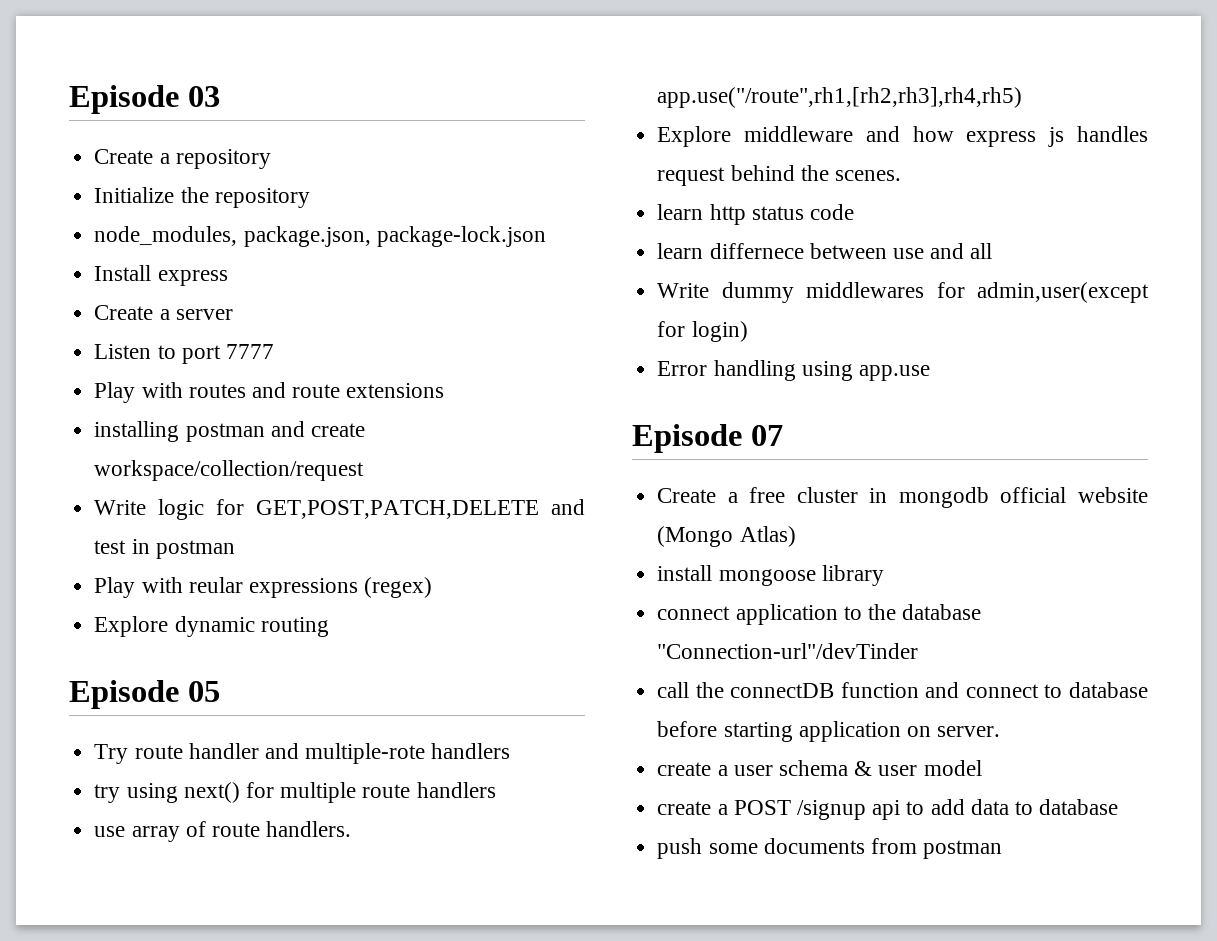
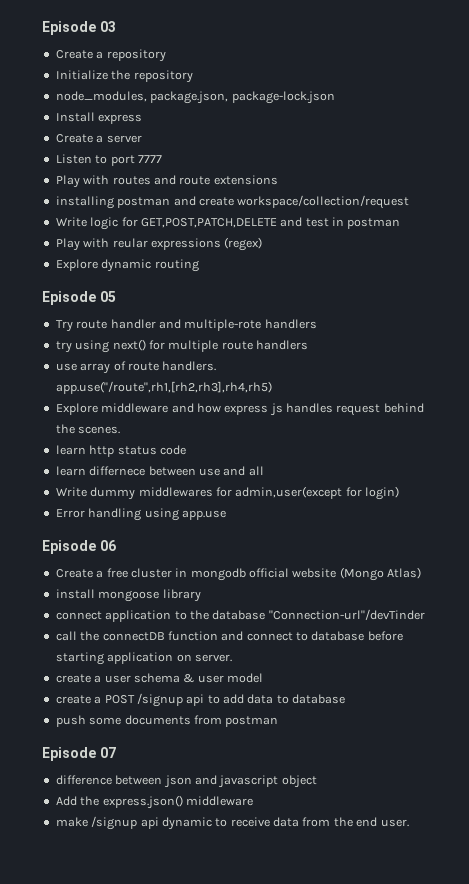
- Episode 07
+ Episode 06
+ Episode 07
+ difference between json and javascript object
+ Add the express.json() middleware
+ make /signup api dynamic to receive data from the end user.

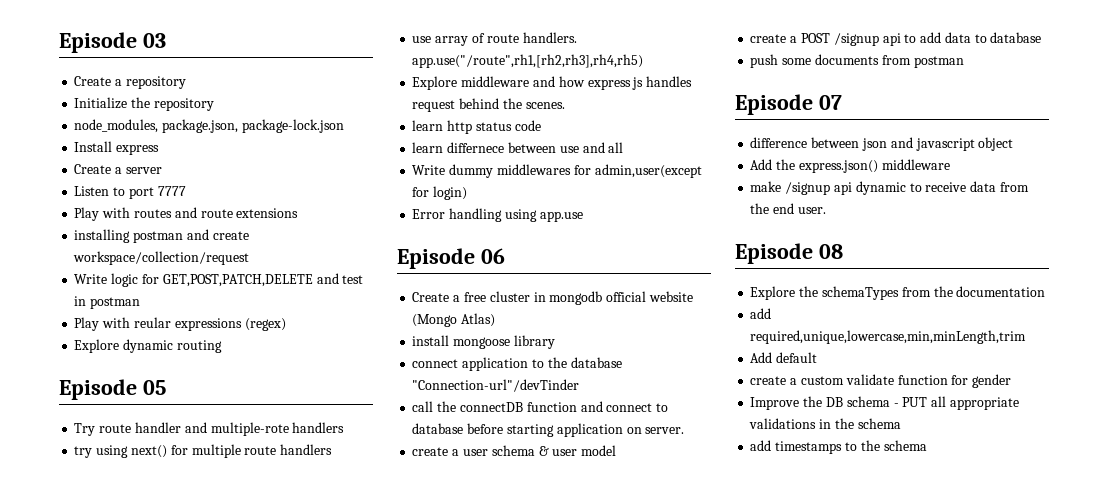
+ Episode 08
+ Explore the schemaTypes from the documentation
+ add required,unique,lowercase,min,minLength,trim
+ Add default
+ create a custom validate function for gender
+ Improve the DB schema - PUT all appropriate validations in the schema
+ add timestamps to the schema

